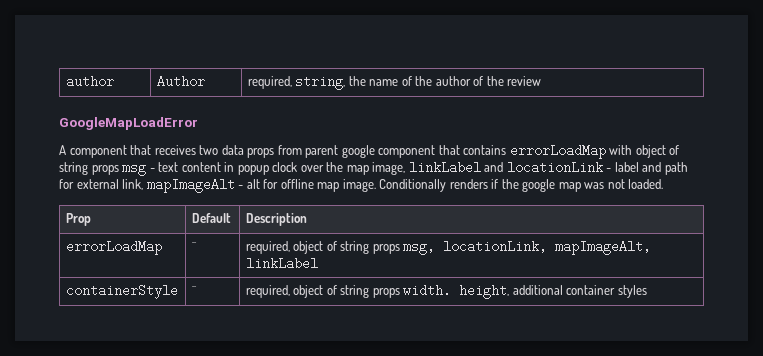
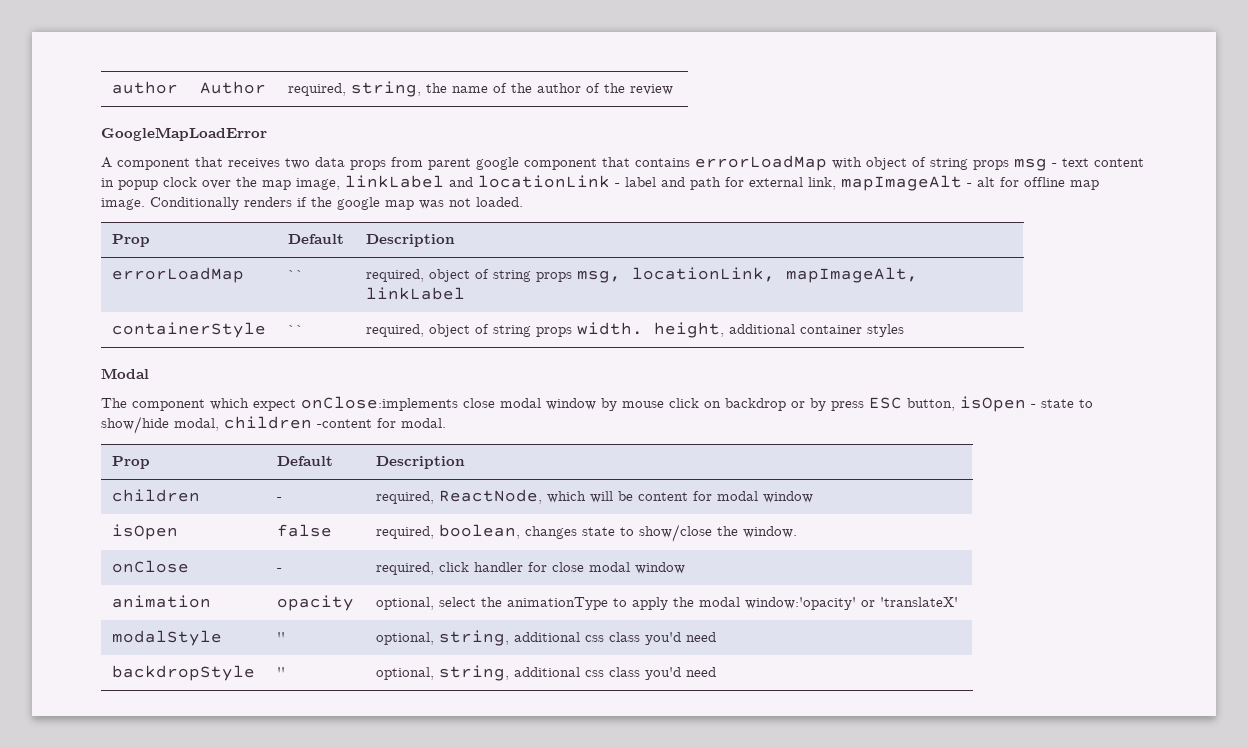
+ Modal
+ The component which expect onClose:implements close modal window by mouse click on backdrop or by press ESC button, isOpen - state to show/hide modal, children -content for modal.
+ Prop | Default | Description
+ children | - | required, ReactNode, which will be content for modal window
+ isOpen | false | required, boolean, changes state to show/close the window.
+ onClose | - | required, click handler for close modal window
+ animation | opacity | optional, select the animationType to apply the modal window:'opacity' or 'translateX'
+ modalStyle | '' | optional, string, additional css class you'd need
+ backdropStyle | '' | optional, string, additional css class you'd need

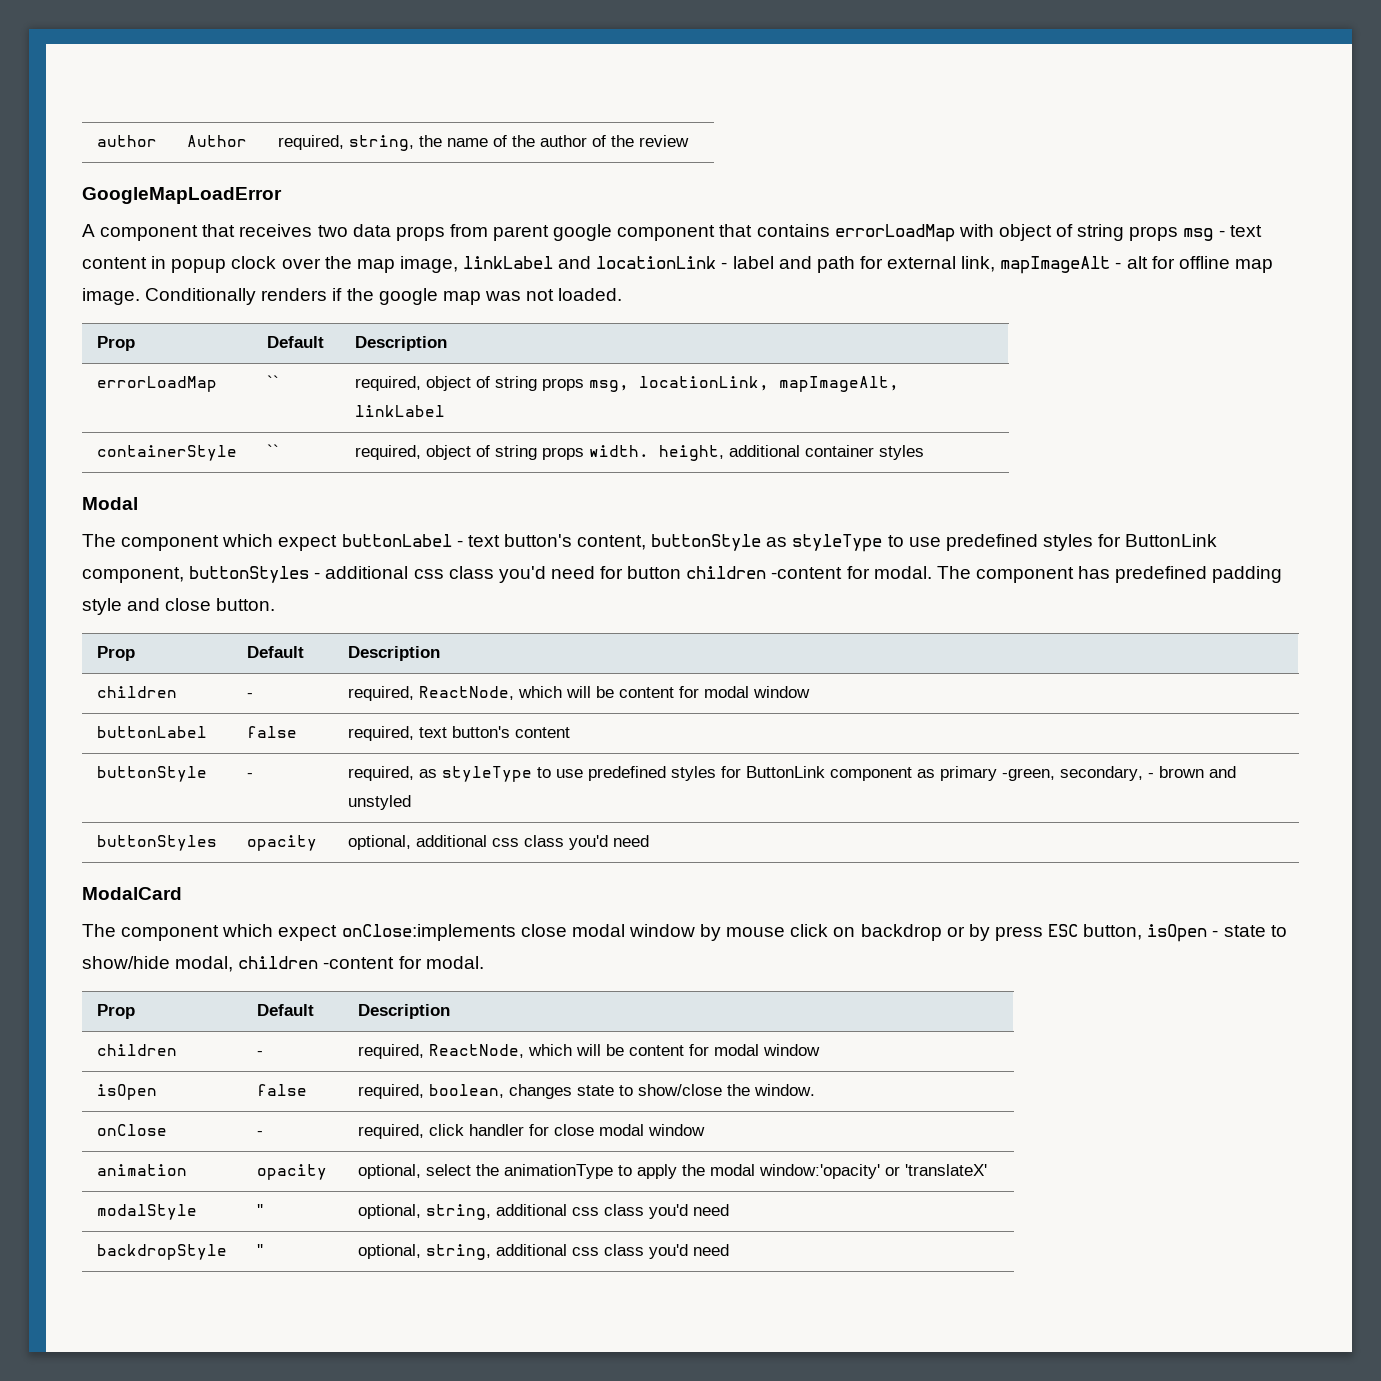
+ The component which expect buttonLabel - text button's content, buttonStyle as styleType to use predefined styles for ButtonLink component, buttonStyles - additional css class you'd need for button children -content for modal. The component has predefined padding style and close button.
+ Prop | Default | Description
+ children | - | required, ReactNode, which will be content for modal window
+ buttonLabel | false | required, text button's content
+ buttonStyle | - | required, as styleType to use predefined styles for ButtonLink component as primary -green, secondary, - brown and unstyled
+ buttonStyles | opacity | optional, additional css class you'd need
+ ModalCard

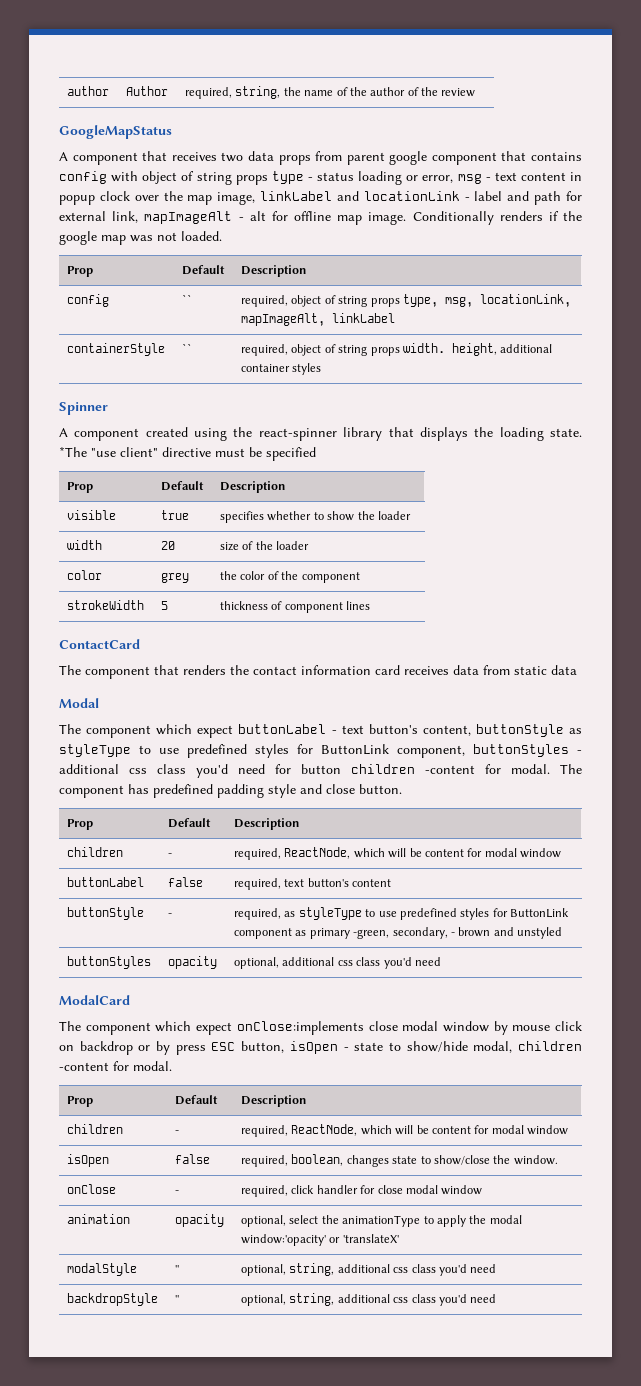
- GoogleMapLoadError
+ GoogleMapStatus
- A component that receives two data props from parent google component that contains errorLoadMap with object of string props msg - text content in popup clock over the map image, linkLabel and locationLink - label and path for external link, mapImageAlt - alt for offline map image.
+ A component that receives two data props from parent google component that contains config with object of string props type - status loading or error, msg - text content in popup clock over the map image, linkLabel and locationLink - label and path for external link, mapImageAlt - alt for offline map image.
- errorLoadMap | `` | required, object of string props msg, locationLink, mapImageAlt, linkLabel
+ config | `` | required, object of string props type, msg, locationLink, mapImageAlt, linkLabel
+ Spinner
+ A component created using the react-spinner library that displays the loading state. *The "use client" directive must be specified
+ Prop | Default | Description
+ visible | true | specifies whether to show the loader
+ width | 20 | size of the loader
+ color | grey | the color of the component
+ strokeWidth | 5 | thickness of component lines
+ ContactCard
+ The component that renders the contact information card receives data from static data

